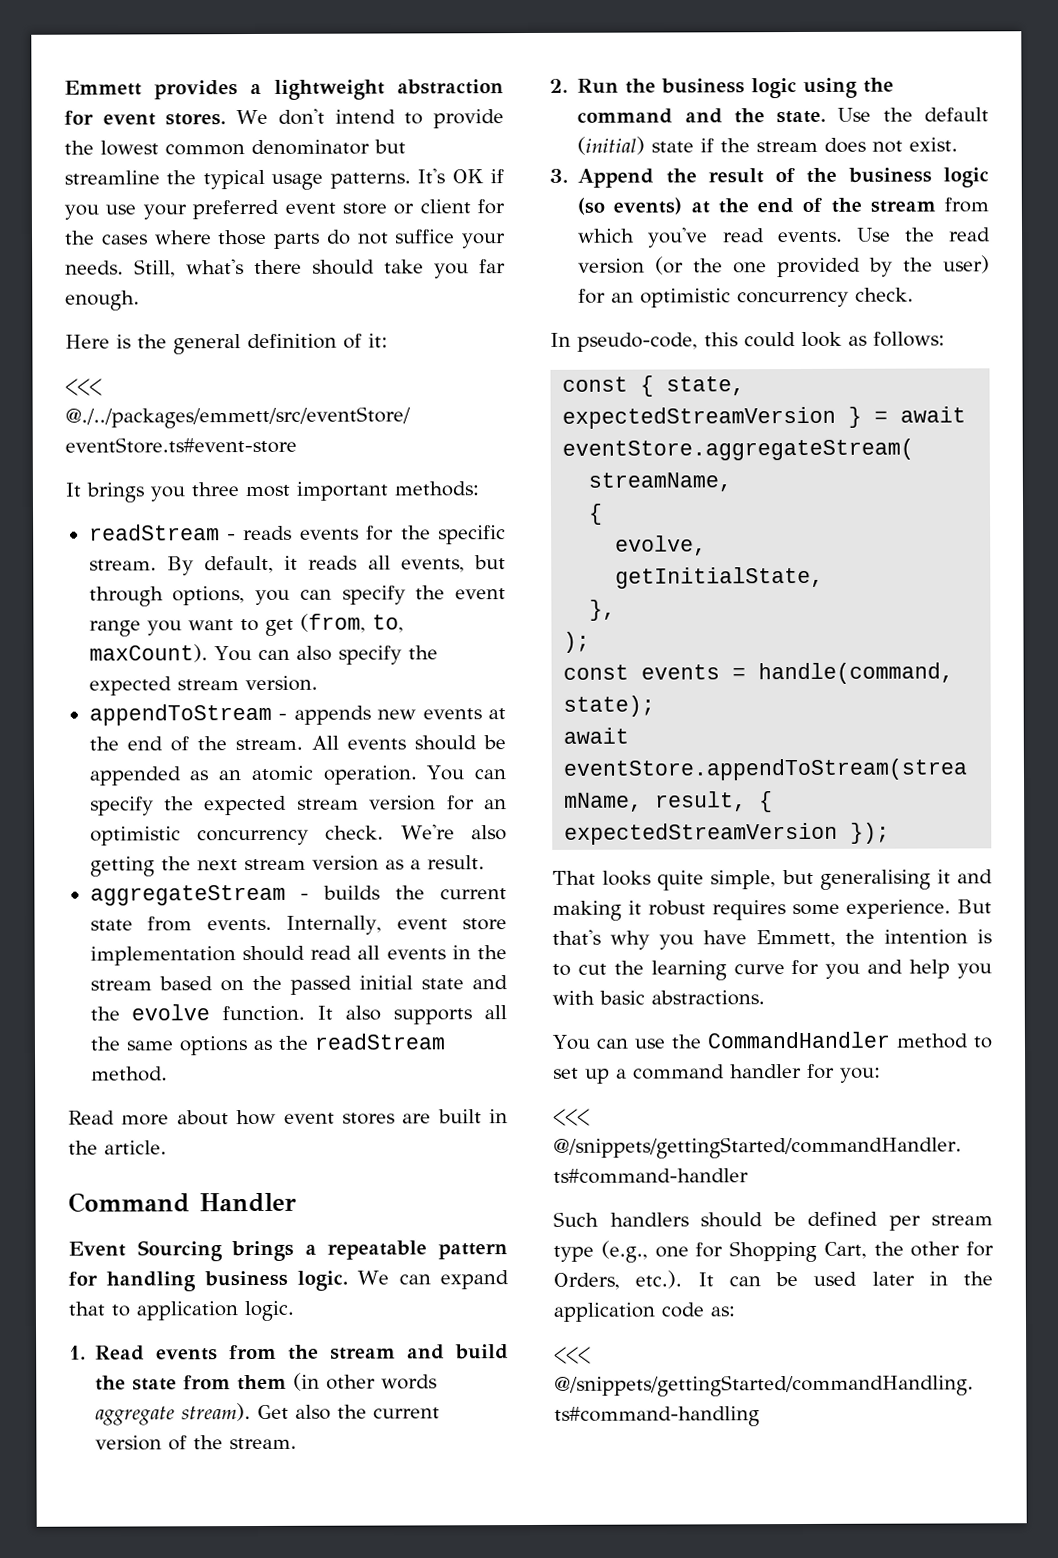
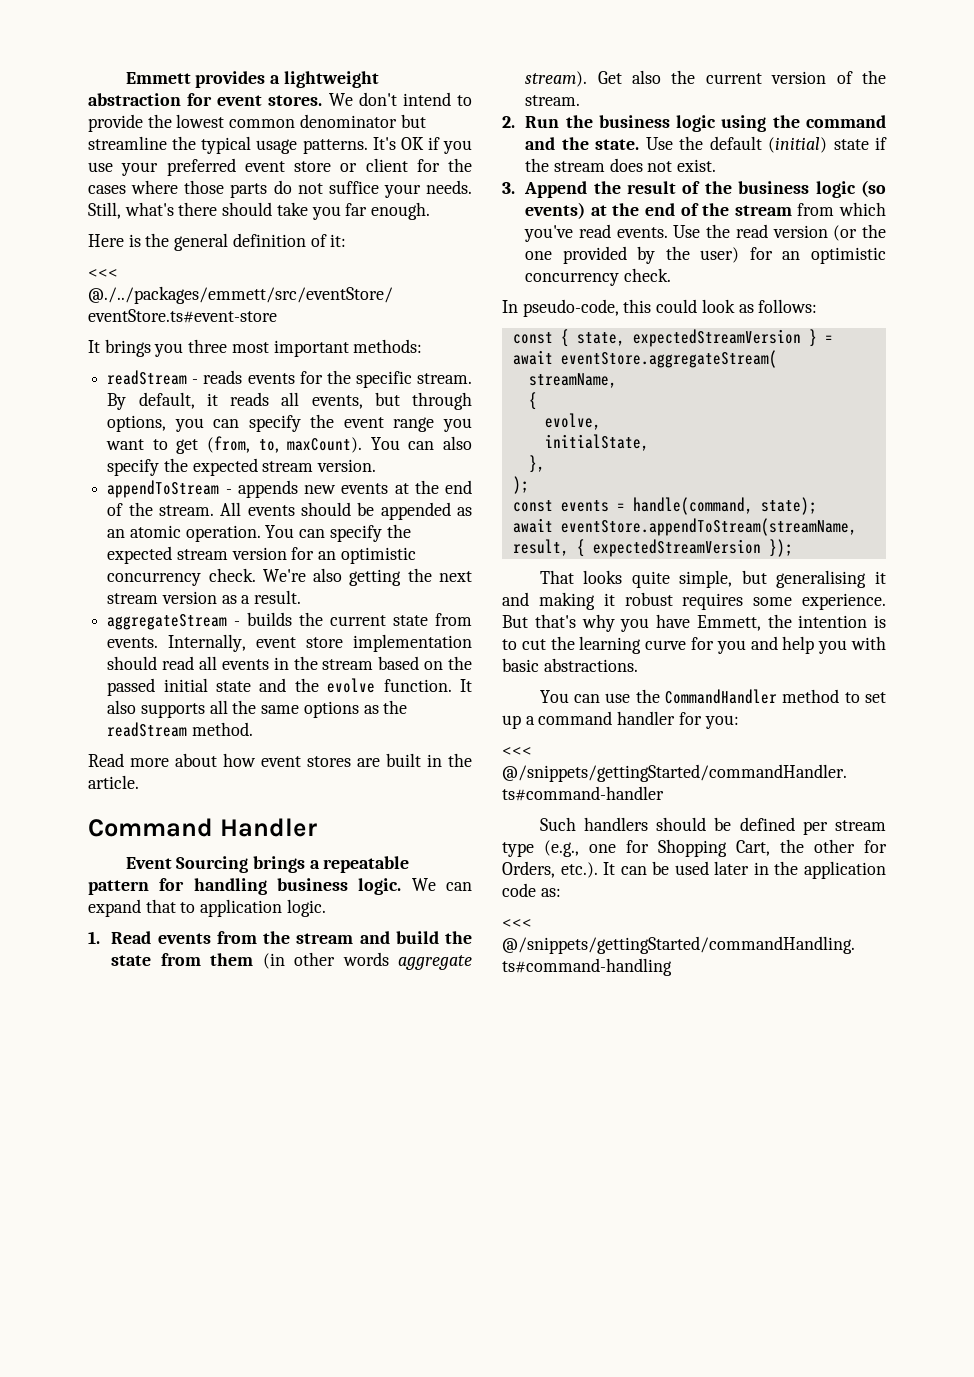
- getInitialState,
+ initialState,

